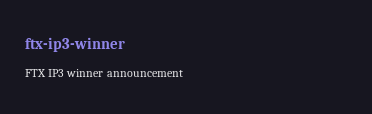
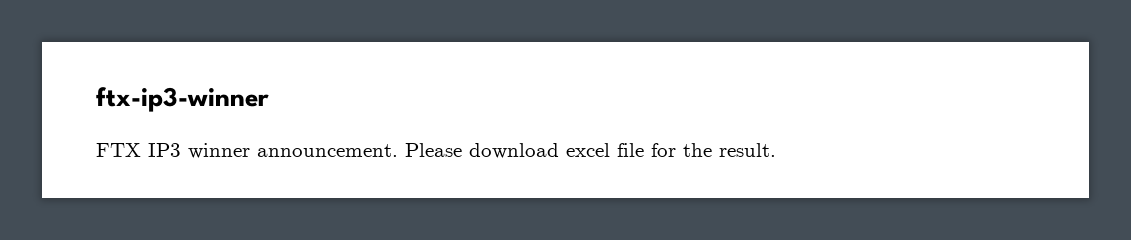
- FTX IP3 winner announcement
+ FTX IP3 winner announcement. Please download excel file for the result.

